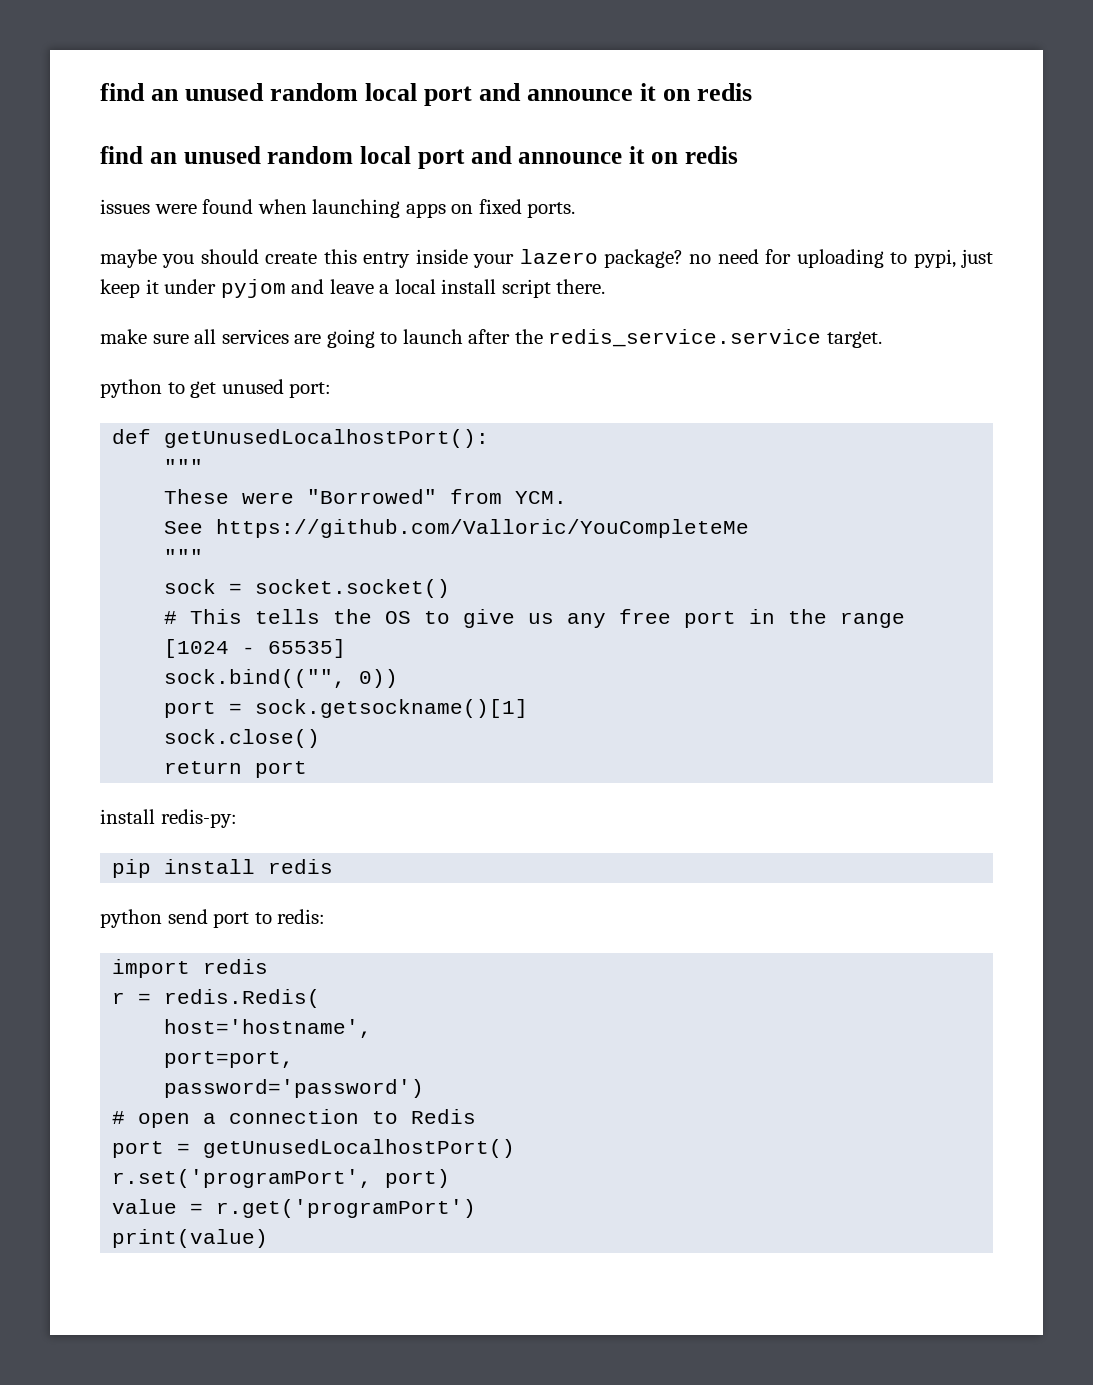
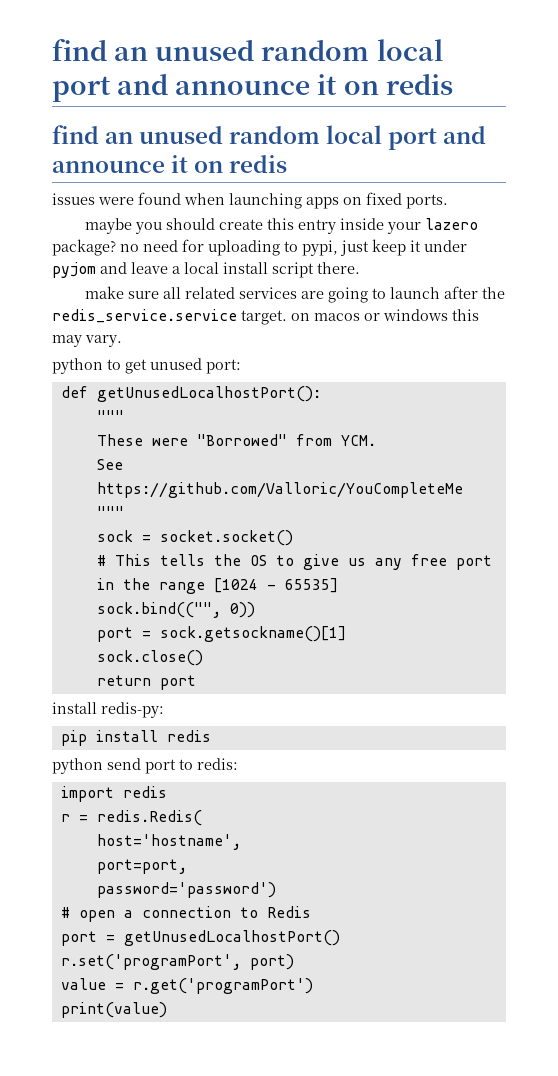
- make sure all services are going to launch after the redis_service.service target.
+ make sure all related services are going to launch after the redis_service.service target. on macos or windows this may vary.

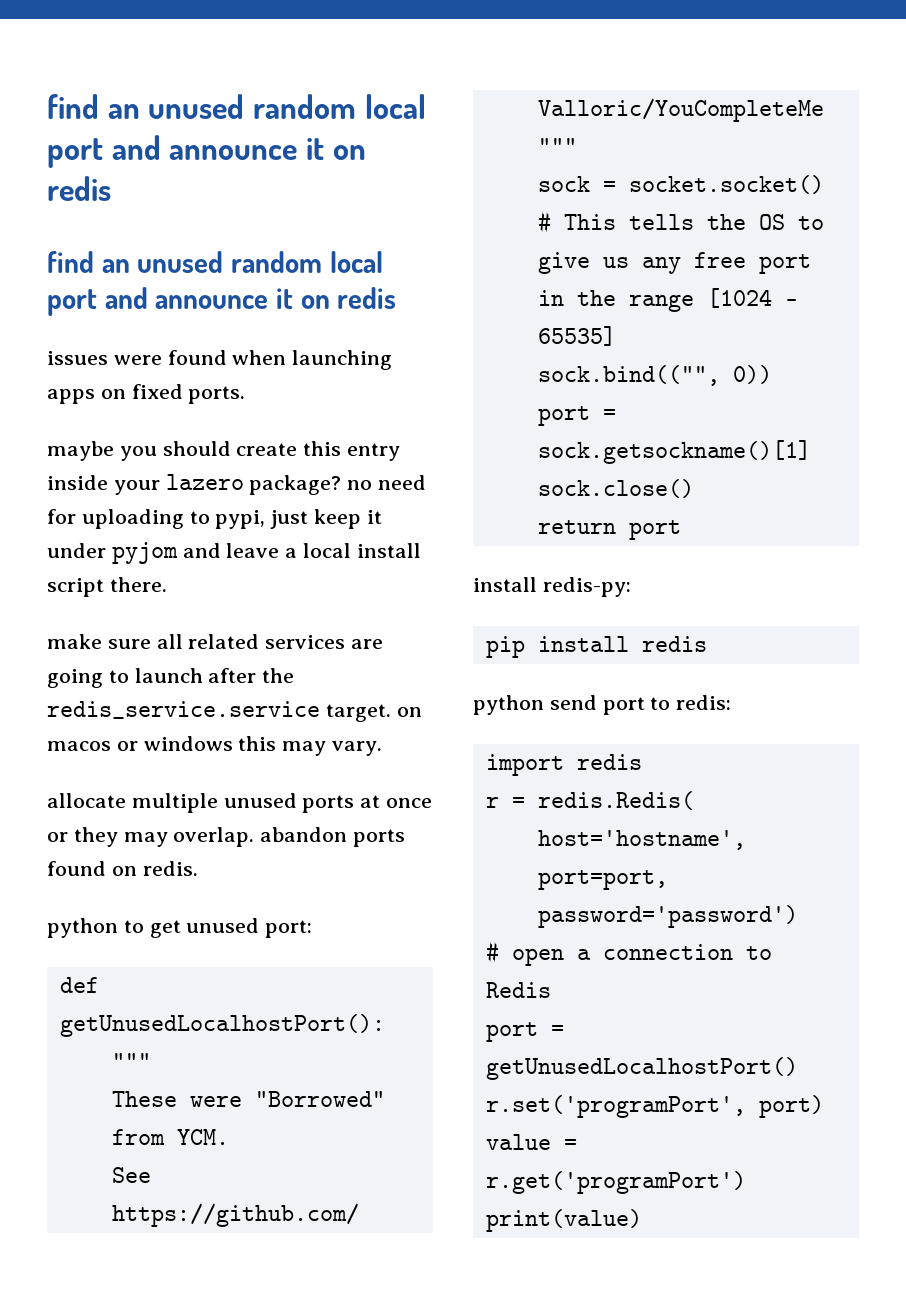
+ allocate multiple unused ports at once or they may overlap. abandon ports found on redis.

